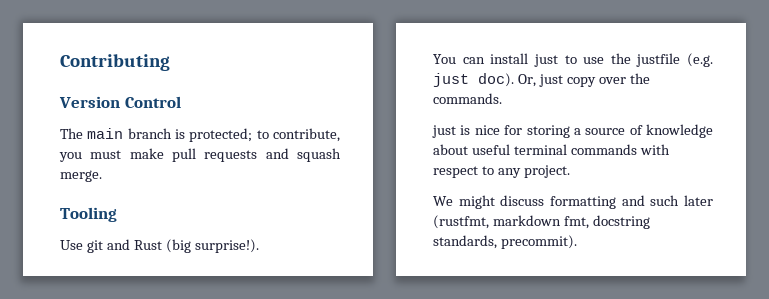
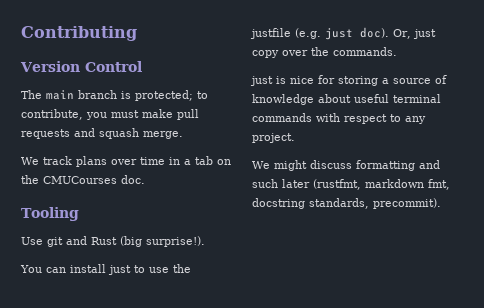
+ We track plans over time in a tab on the CMUCourses doc.

